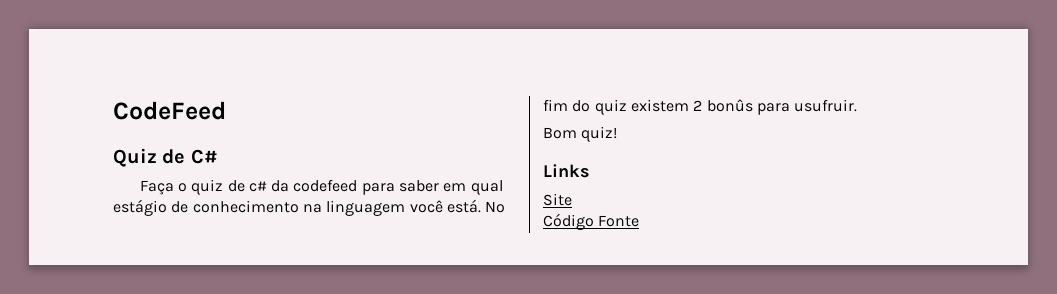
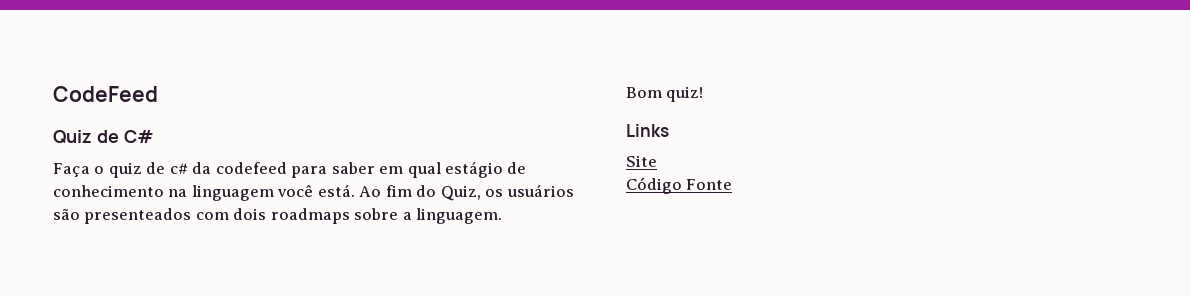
- No fim do quiz existem 2 bonûs para usufruir.
+ Ao fim do Quiz, os usuários são presenteados com dois roadmaps sobre a linguagem.

